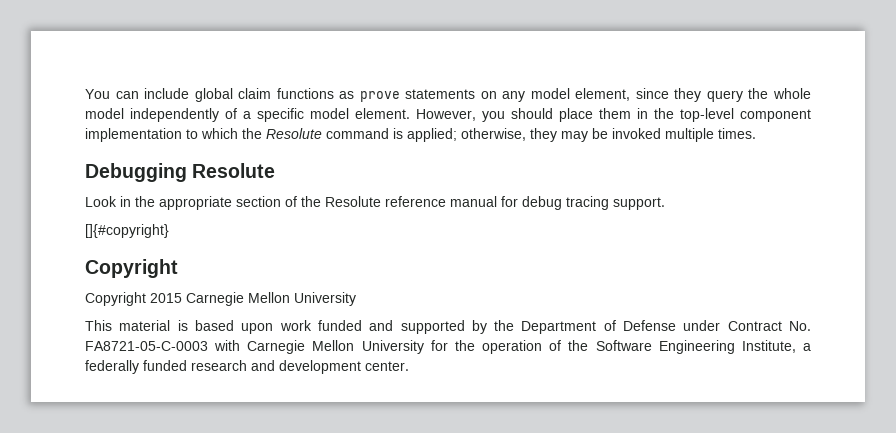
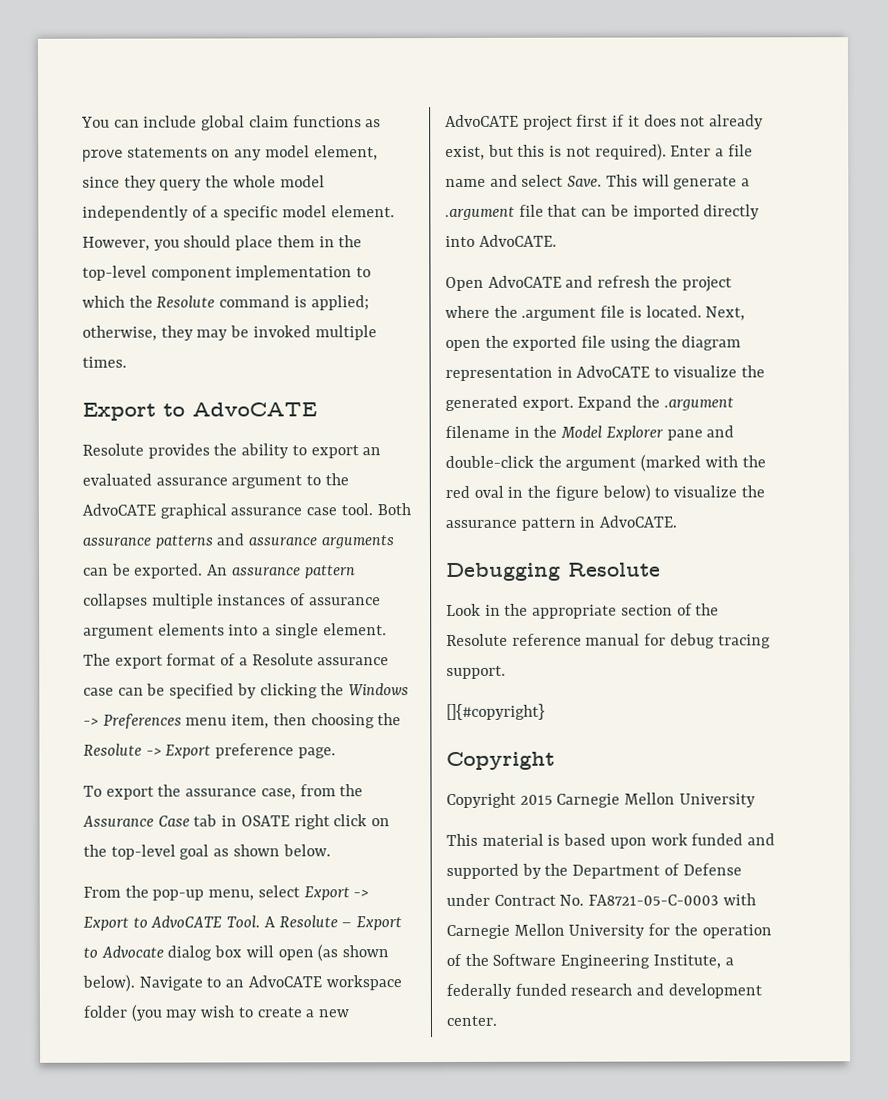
  However, you should place them in the top-level component implementation to which the Resolute command is applied; otherwise, they may be invoked multiple times.
+ Export to AdvoCATE
+ Resolute provides the ability to export an evaluated assurance argument to the AdvoCATE graphical assurance case tool. Both assurance patterns and assurance arguments can be exported. An assurance pattern collapses multiple instances of assurance argument elements into a single element. The export format of a Resolute assurance case can be specified by clicking the Windows -> Preferences menu item, then choosing the Resolute -> Export preference page.
+ To export the assurance case, from the Assurance Case tab in OSATE right click on the top-level goal as shown below.
+ From the pop-up menu, select Export -> Export to AdvoCATE Tool. A Resolute – Export to Advocate dialog box will open (as shown below). Navigate to an AdvoCATE workspace folder (you may wish to create a new AdvoCATE project first if it does not already exist, but this is not required). Enter a file name and select Save. This will generate a .argument file that can be imported directly into AdvoCATE.
+ Open AdvoCATE and refresh the project where the .argument file is located. Next, open the exported file using the diagram representation in AdvoCATE to visualize the generated export. Expand the .argument filename in the Model Explorer pane and double-click the argument (marked with the red oval in the figure below) to visualize the assurance pattern in AdvoCATE.

